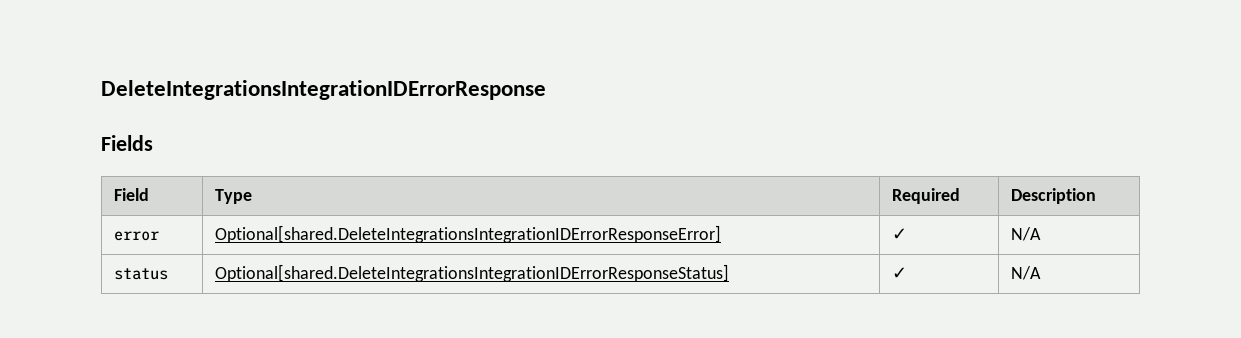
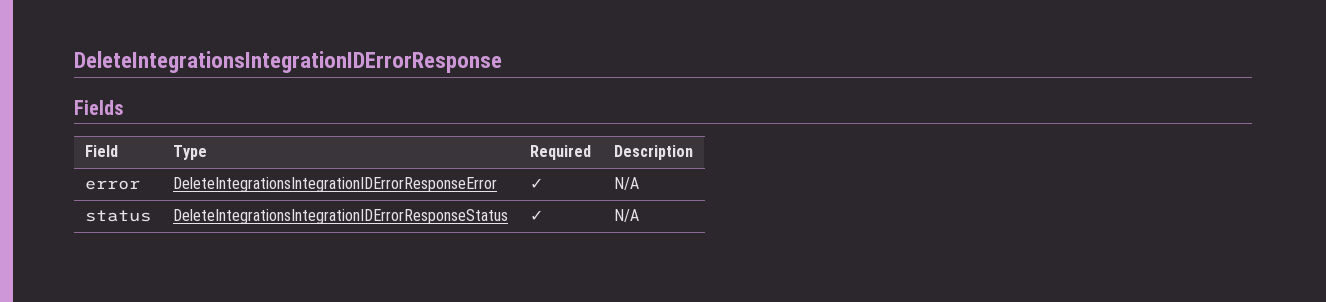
- error | Optional[shared.DeleteIntegrationsIntegrationIDErrorResponseError] | ✓ | N/A
+ error | DeleteIntegrationsIntegrationIDErrorResponseError | ✓ | N/A
- status | Optional[shared.DeleteIntegrationsIntegrationIDErrorResponseStatus] | ✓ | N/A
+ status | DeleteIntegrationsIntegrationIDErrorResponseStatus | ✓ | N/A

